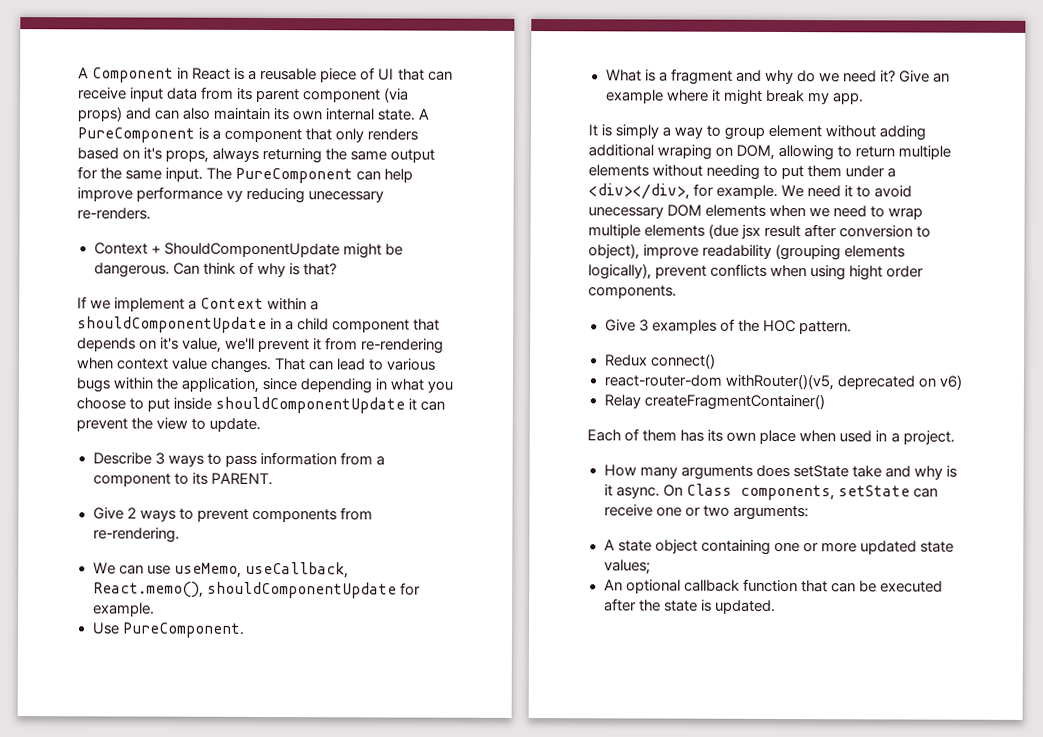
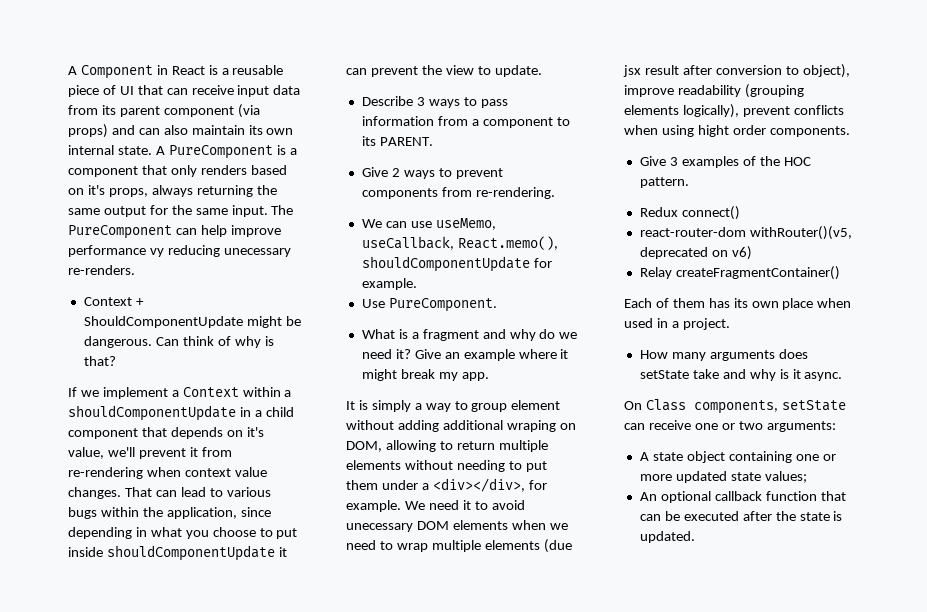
- How many arguments does setState take and why is it async. On Class components, setState can receive one or two arguments:
+ How many arguments does setState take and why is it async.
+ On Class components, setState can receive one or two arguments:

